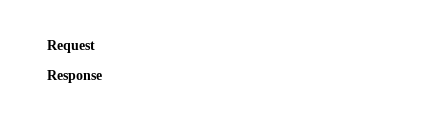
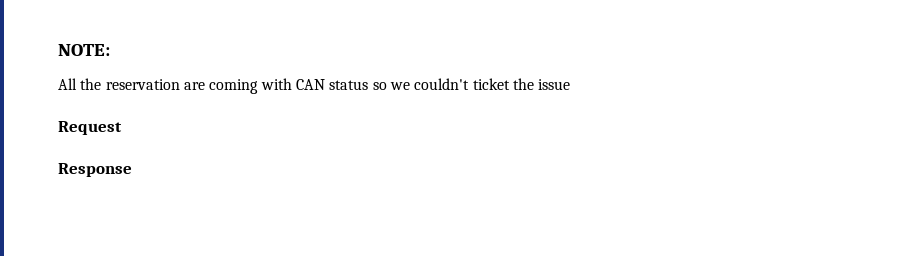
+ NOTE:
+ All the reservation are coming with CAN status so we couldn't ticket the issue

